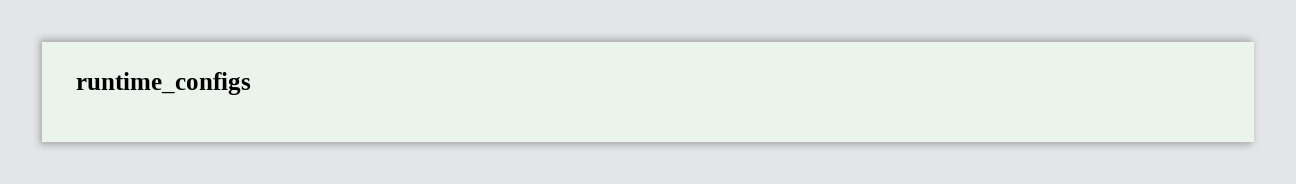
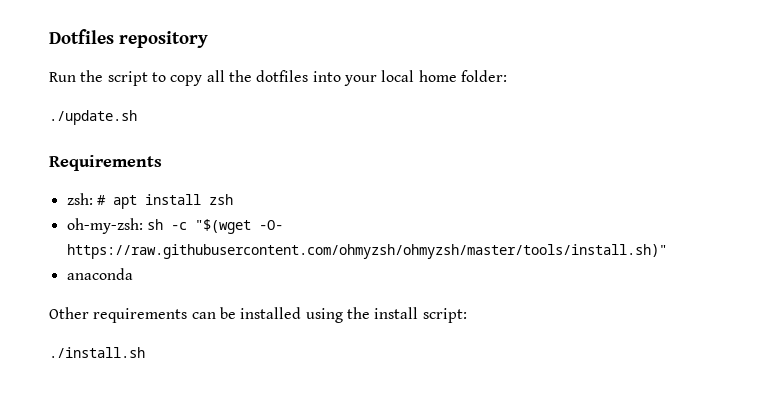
- runtime_configs
+ Dotfiles repository
+ Run the script to copy all the dotfiles into your local home folder:
+ ./update.sh
+ Requirements
+ zsh: # apt install zsh
+ oh-my-zsh: sh -c "$(wget -O- https://raw.githubusercontent.com/ohmyzsh/ohmyzsh/master/tools/install.sh)"
+ anaconda
+ Other requirements can be installed using the install script:
+ ./install.sh

